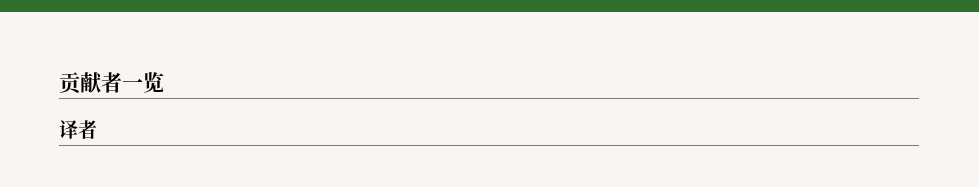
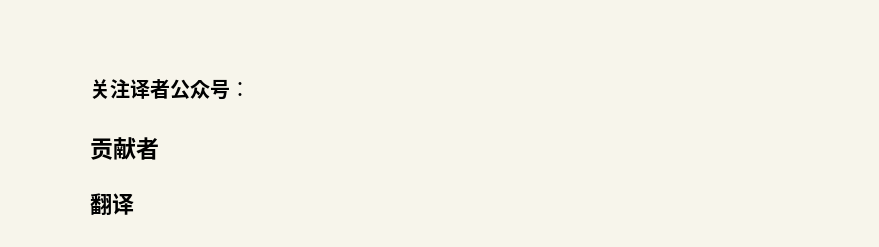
+ 关注译者公众号：
- 贡献者一览
- 译者
+ 贡献者
+ 翻译

